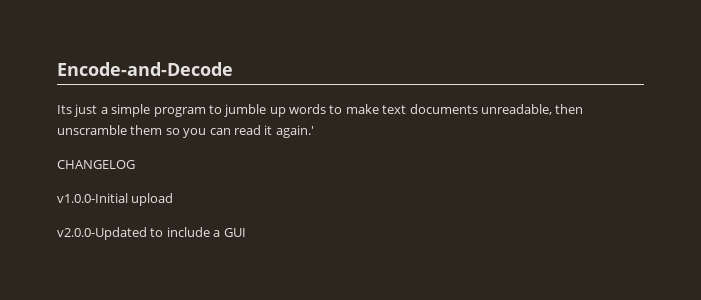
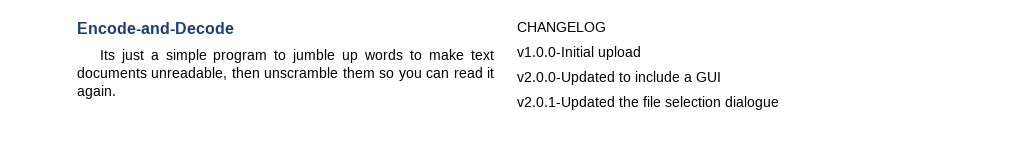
- Its just a simple program to jumble up words to make text documents unreadable, then unscramble them so you can read it again.'
+ Its just a simple program to jumble up words to make text documents unreadable, then unscramble them so you can read it again.
+ v2.0.1-Updated the file selection dialogue

